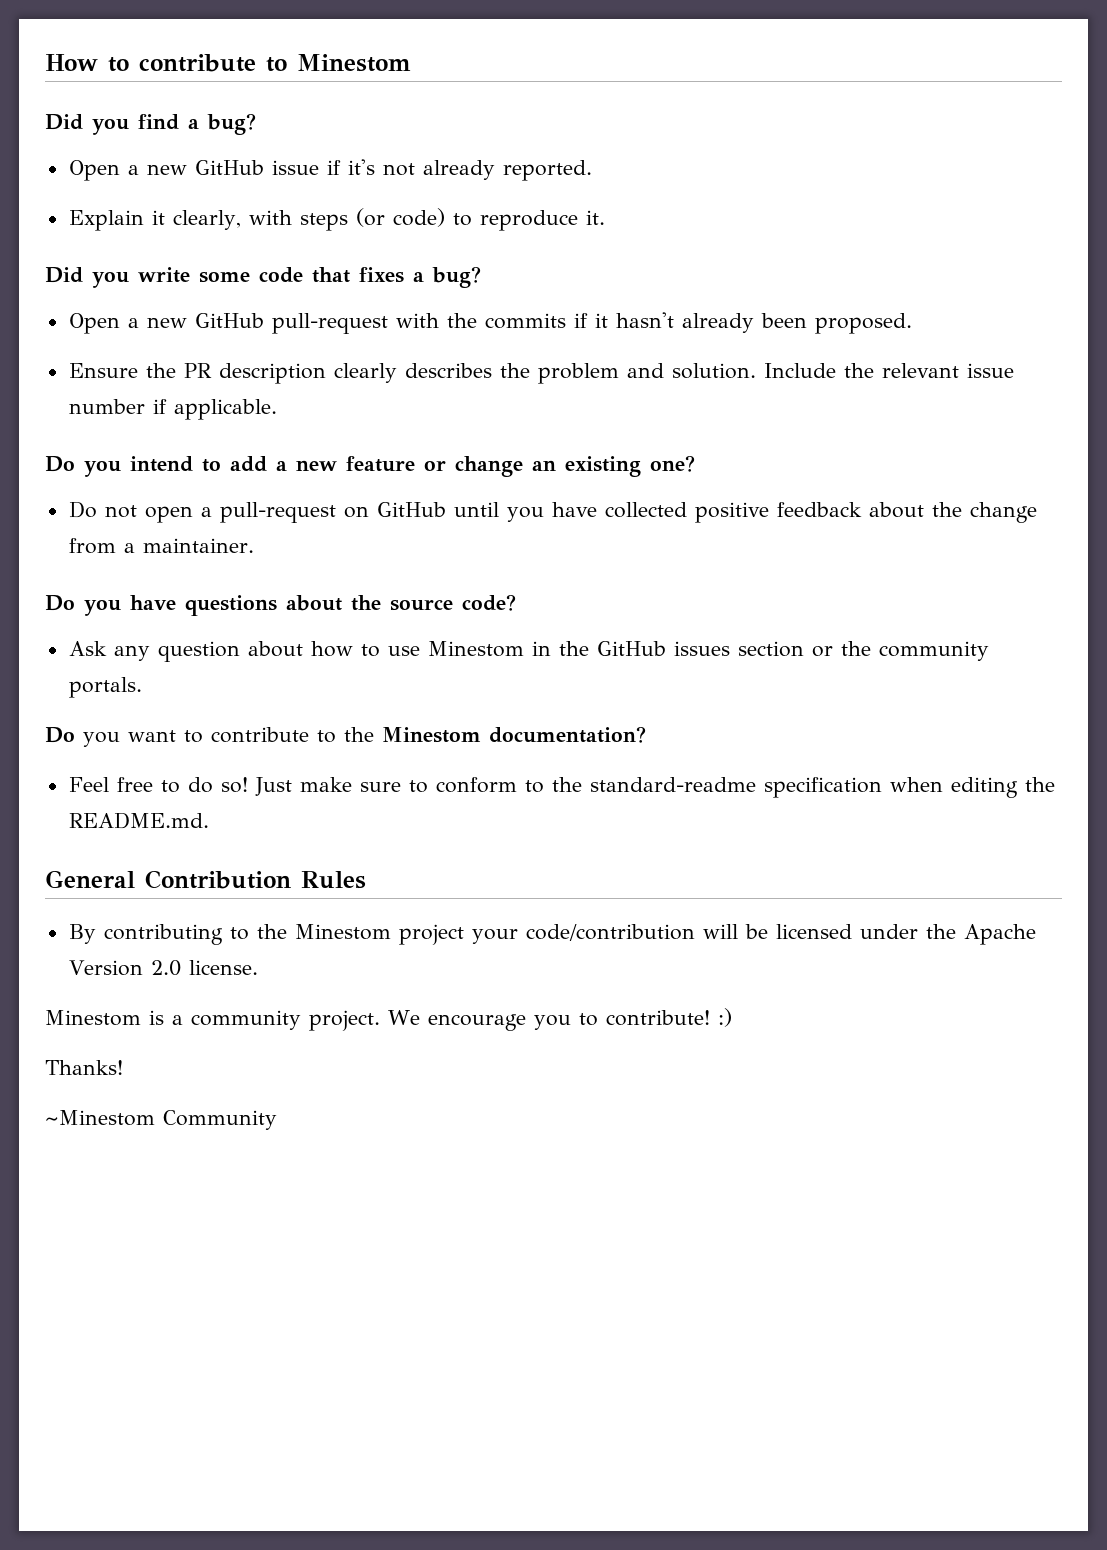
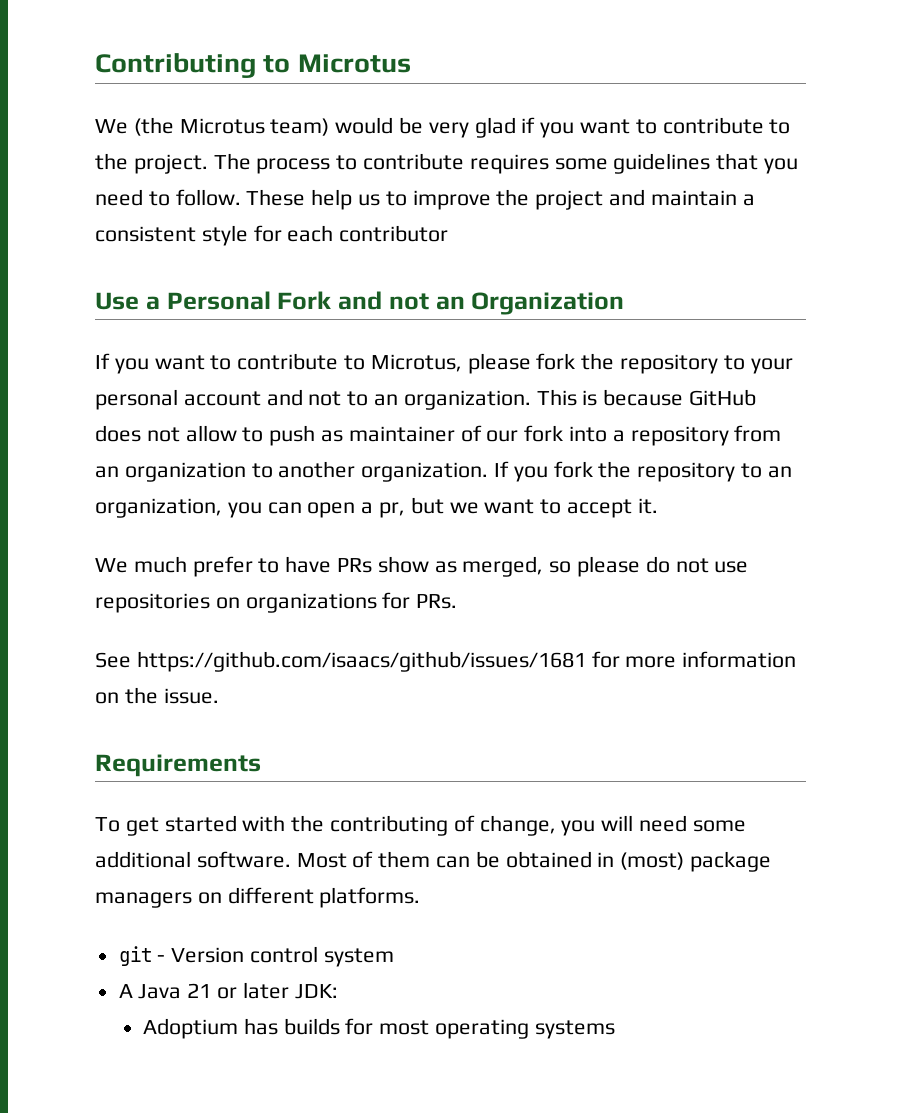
- How to contribute to Minestom
- Did you find a bug?
- Open a new GitHub issue if it's not already reported.
- Explain it clearly, with steps (or code) to reproduce it.
- Did you write some code that fixes a bug?
- Open a new GitHub pull-request with the commits if it hasn't already been proposed.
- Ensure the PR description clearly describes the problem and solution. Include the relevant issue number if applicable.
- Do you intend to add a new feature or change an existing one?
- Do not open a pull-request on GitHub until you have collected positive feedback about the change from a maintainer.
- Do you have questions about the source code?
- Ask any question about how to use Minestom in the GitHub issues section or the community portals.
- Do you want to contribute to the Minestom documentation?
- Feel free to do so! Just make sure to conform to the standard-readme specification when editing the README.md.
- General Contribution Rules
- By contributing to the Minestom project your code/contribution will be licensed under the Apache Version 2.0 license.
- Minestom is a community project. We encourage you to contribute! :)
- Thanks!
- ~Minestom Community
+ Contributing to Microtus
+ We (the Microtus team) would be very glad if you want to contribute to the project. The process to contribute requires some guidelines that you need to follow. These help us to improve the project and maintain a consistent style for each contributor
+ Use a Personal Fork and not an Organization
+ If you want to contribute to Microtus, please fork the repository to your personal account and not to an organization. This is because GitHub does not allow to push as maintainer of our fork into a repository from an organization to another organization. If you fork the repository to an organization, you can open a pr, but we want to accept it.
+ We much prefer to have PRs show as merged, so please do not use repositories on organizations for PRs.
+ See https://github.com/isaacs/github/issues/1681 for more information on the issue.
+ Requirements
+ To get started with the contributing of change, you will need some additional software. Most of them can be obtained in (most) package managers on different platforms.
+ git - Version control system
+ A Java 21 or later JDK:
+ Adoptium has builds for most operating systems

